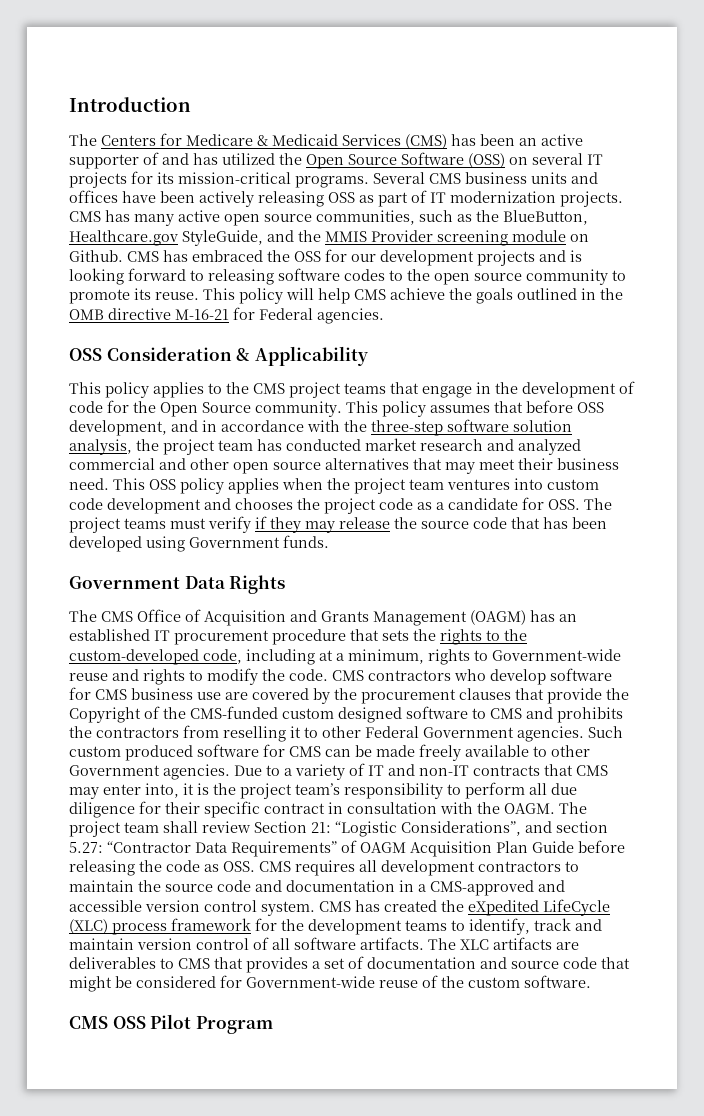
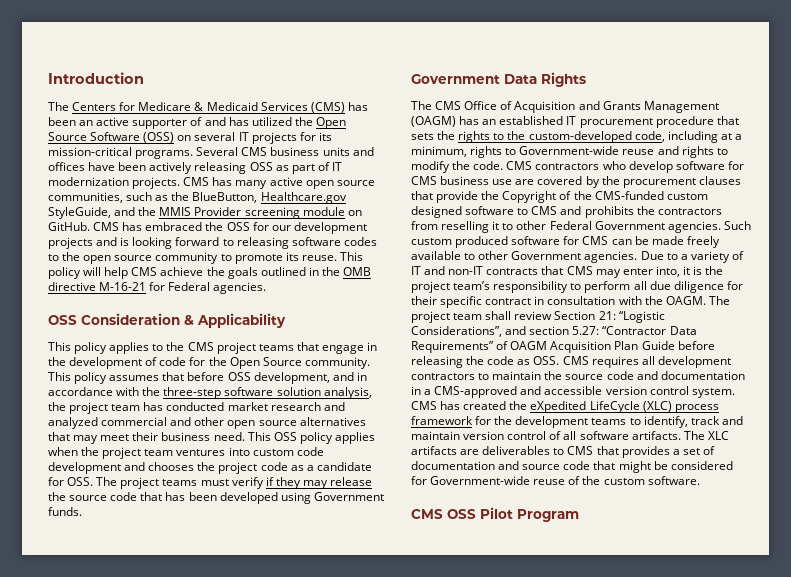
- CMS has many active open source communities, such as the BlueButton, Healthcare.gov StyleGuide, and the MMIS Provider screening module on Github.
+ CMS has many active open source communities, such as the BlueButton, Healthcare.gov StyleGuide, and the MMIS Provider screening module on GitHub.

